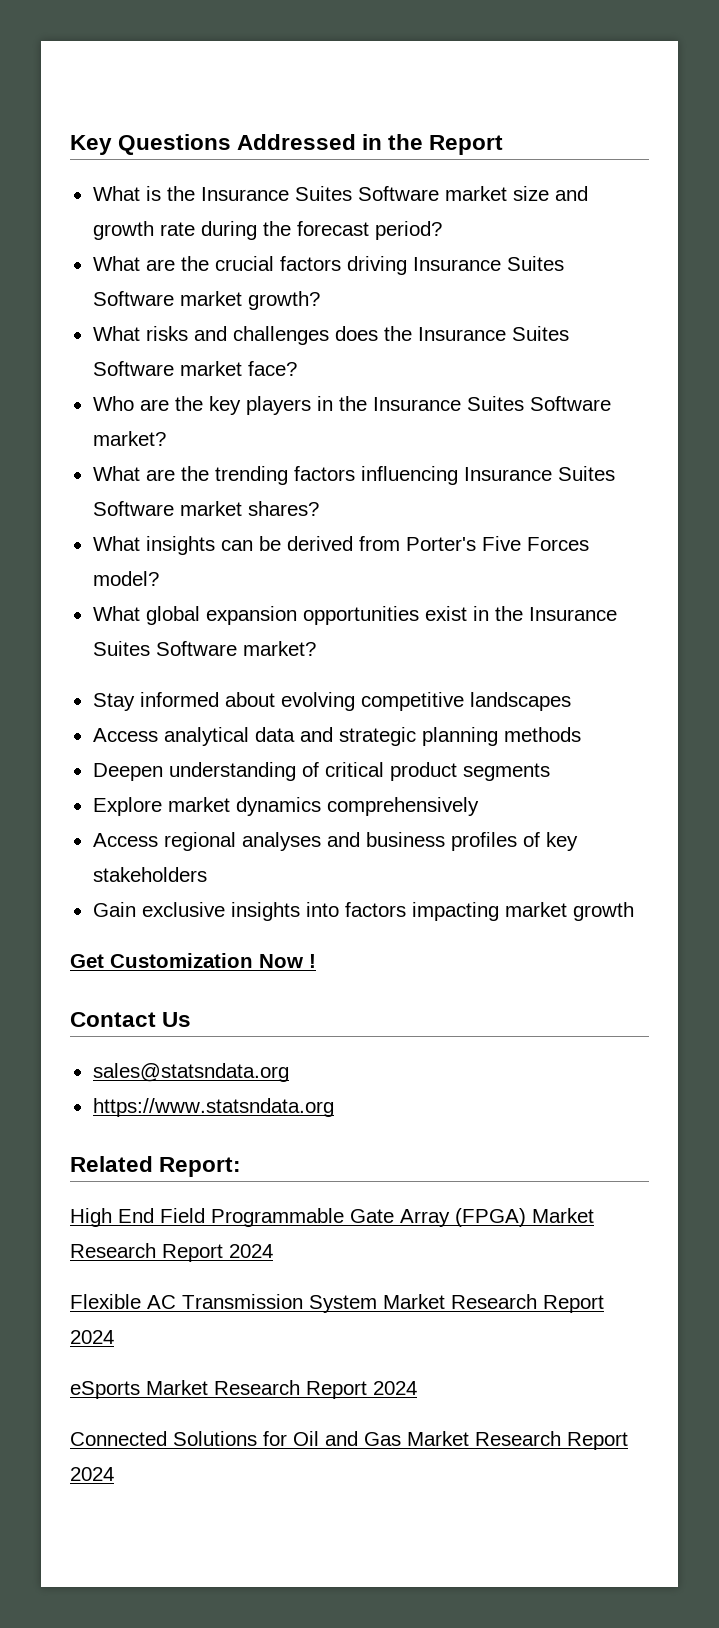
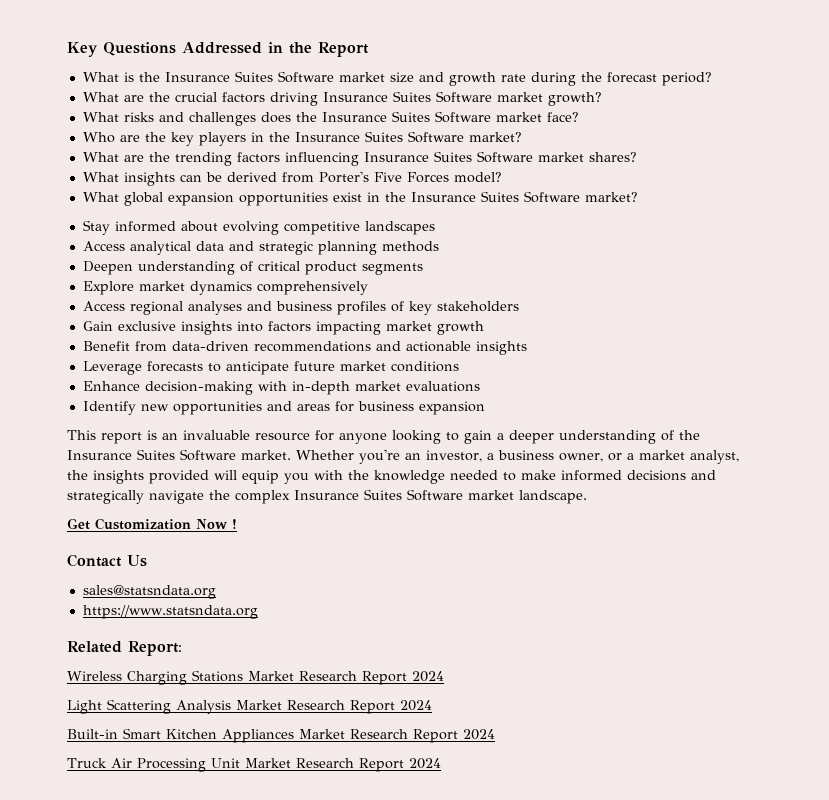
+ Benefit from data-driven recommendations and actionable insights
+ Leverage forecasts to anticipate future market conditions
+ Enhance decision-making with in-depth market evaluations
+ Identify new opportunities and areas for business expansion
+ This report is an invaluable resource for anyone looking to gain a deeper understanding of the Insurance Suites Software market. Whether you're an investor, a business owner, or a market analyst, the insights provided will equip you with the knowledge needed to make informed decisions and strategically navigate the complex Insurance Suites Software market landscape.
- High End Field Programmable Gate Array (FPGA) Market Research Report 2024
- Flexible AC Transmission System Market Research Report 2024
- eSports Market Research Report 2024
- Connected Solutions for Oil and Gas Market Research Report 2024
+ Wireless Charging Stations Market Research Report 2024
+ Light Scattering Analysis Market Research Report 2024
+ Built-in Smart Kitchen Appliances Market Research Report 2024
+ Truck Air Processing Unit Market Research Report 2024

